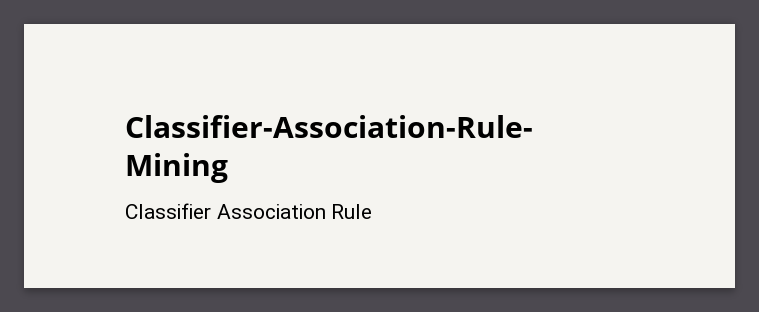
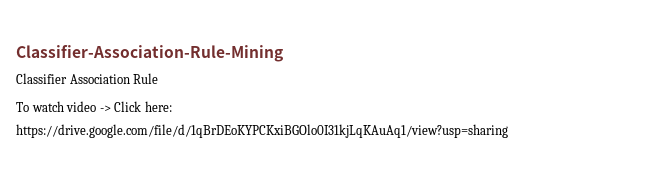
+ To watch video -> Click here: https://drive.google.com/file/d/1qBrDEoKYPCKxiBGOlo0I31kjLqKAuAq1/view?usp=sharing

